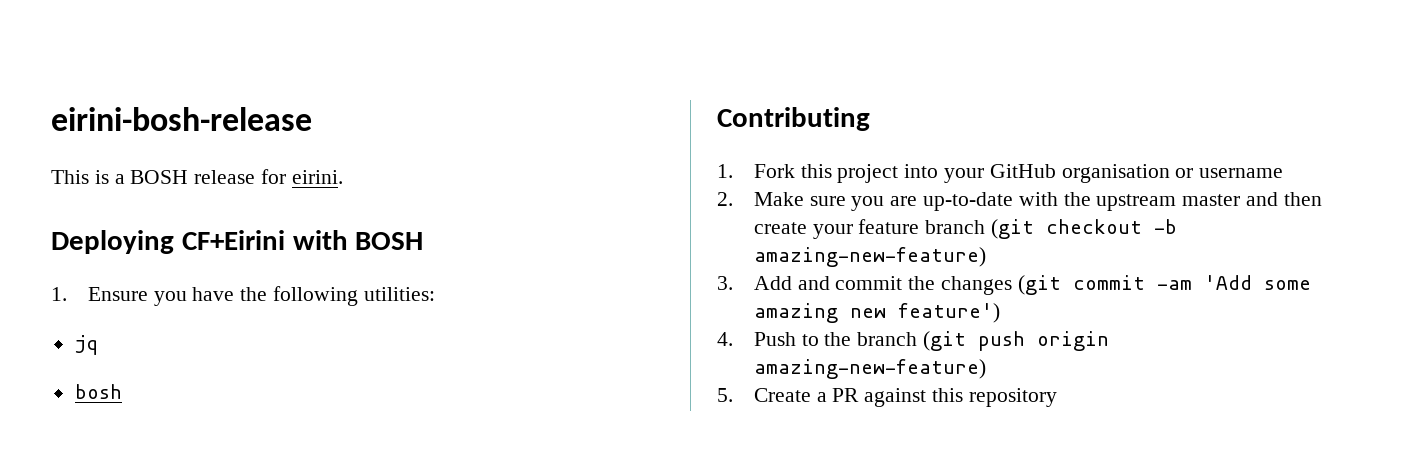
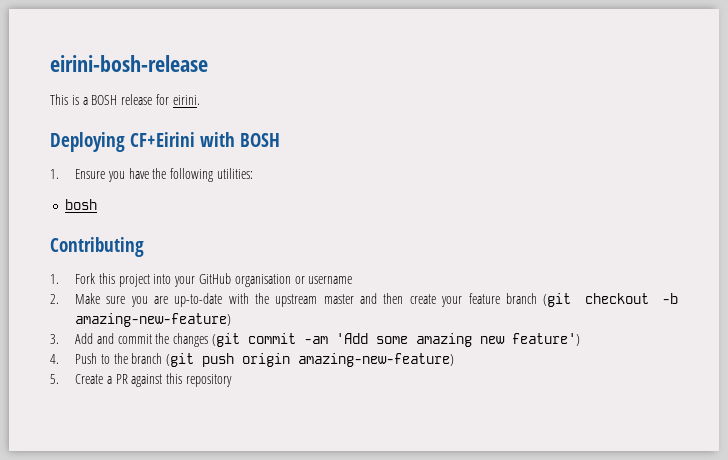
- jq

